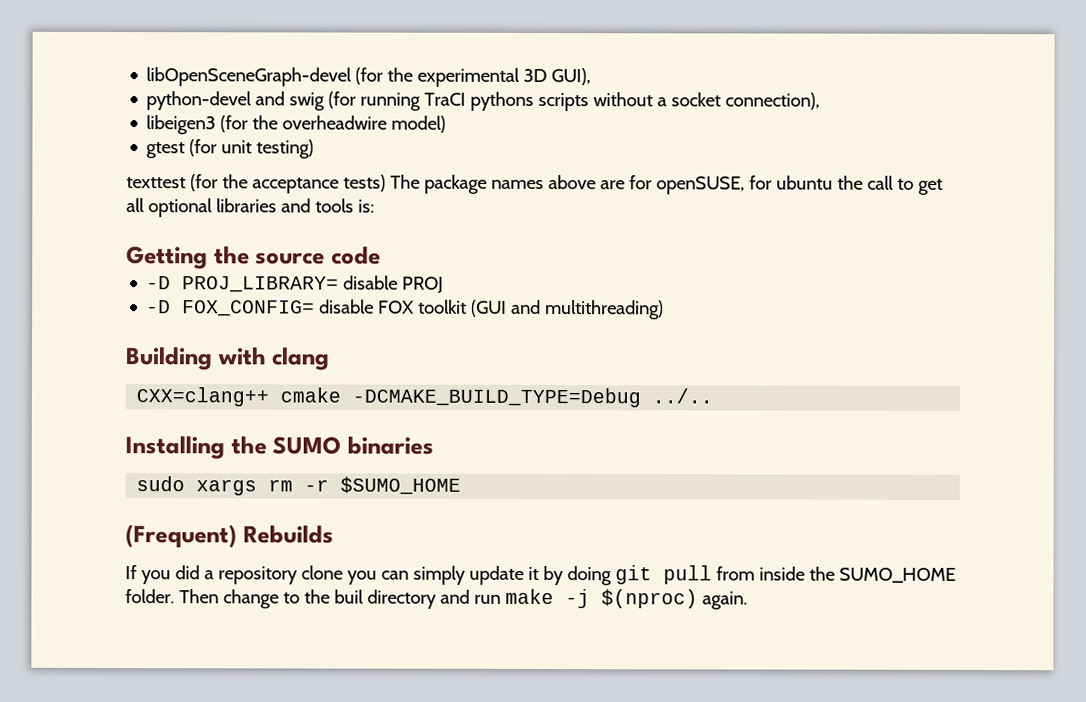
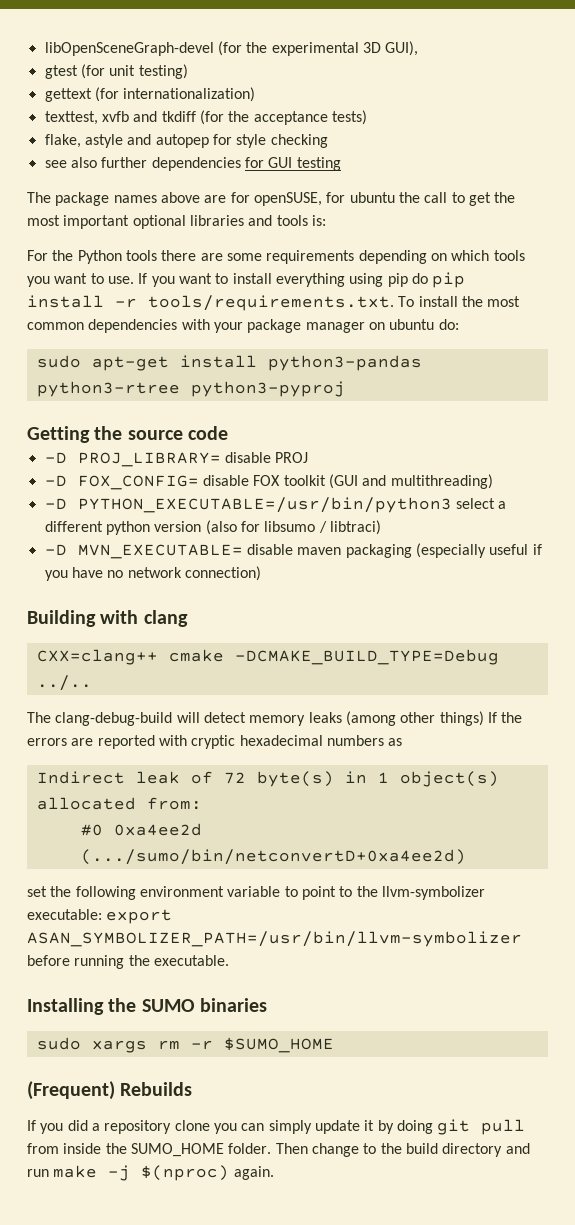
- python-devel and swig (for running TraCI pythons scripts without a socket connection),
- libeigen3 (for the overheadwire model)
  gtest (for unit testing)
- texttest (for the acceptance tests) The package names above are for openSUSE, for ubuntu the call to get all optional libraries and tools is:
+ gettext (for internationalization)
+ texttest, xvfb and tkdiff (for the acceptance tests)
+ flake, astyle and autopep for style checking
+ see also further dependencies for GUI testing
+ The package names above are for openSUSE, for ubuntu the call to get the most important optional libraries and tools is:
+ For the Python tools there are some requirements depending on which tools you want to use. If you want to install everything using pip do pip install -r tools/requirements.txt. To install the most common dependencies with your package manager on ubuntu do:
+ sudo apt-get install python3-pandas python3-rtree python3-pyproj
+ -D PYTHON_EXECUTABLE=/usr/bin/python3 select a different python version (also for libsumo / libtraci)
+ -D MVN_EXECUTABLE= disable maven packaging (especially useful if you have no network connection)
+ The clang-debug-build will detect memory leaks (among other things) If the errors are reported with cryptic hexadecimal numbers as
+ Indirect leak of 72 byte(s) in 1 object(s) allocated from:
+ #0 0xa4ee2d (.../sumo/bin/netconvertD+0xa4ee2d)
+ set the following environment variable to point to the llvm-symbolizer executable: export ASAN_SYMBOLIZER_PATH=/usr/bin/llvm-symbolizer before running the executable.
- Then change to the buil directory and run make -j $(nproc) again.
+ Then change to the build directory and run make -j $(nproc) again.

